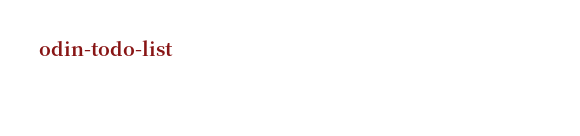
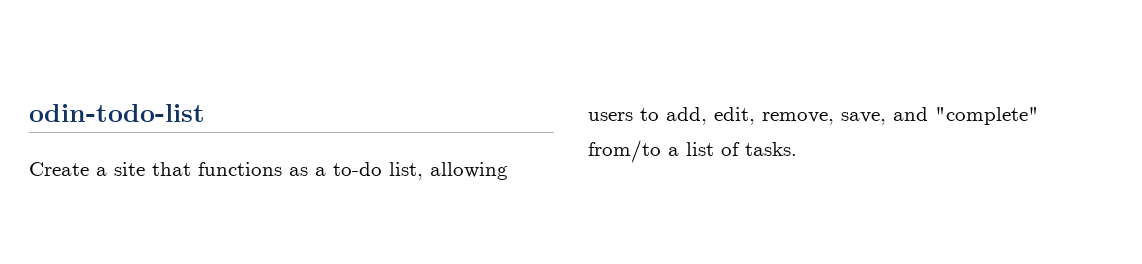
+ Create a site that functions as a to-do list, allowing users to add, edit, remove, save, and "complete" from/to a list of tasks.

